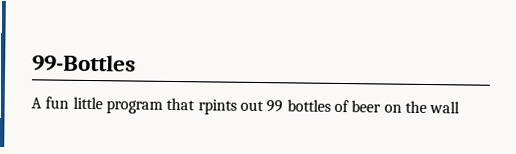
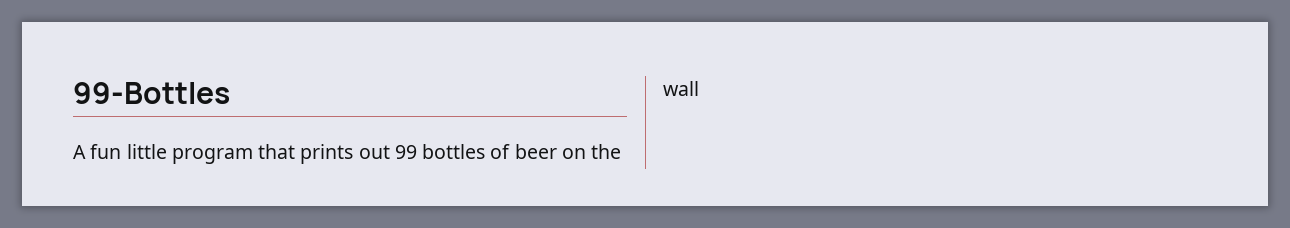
- A fun little program that rpints out 99 bottles of beer on the wall
+ A fun little program that prints out 99 bottles of beer on the wall

